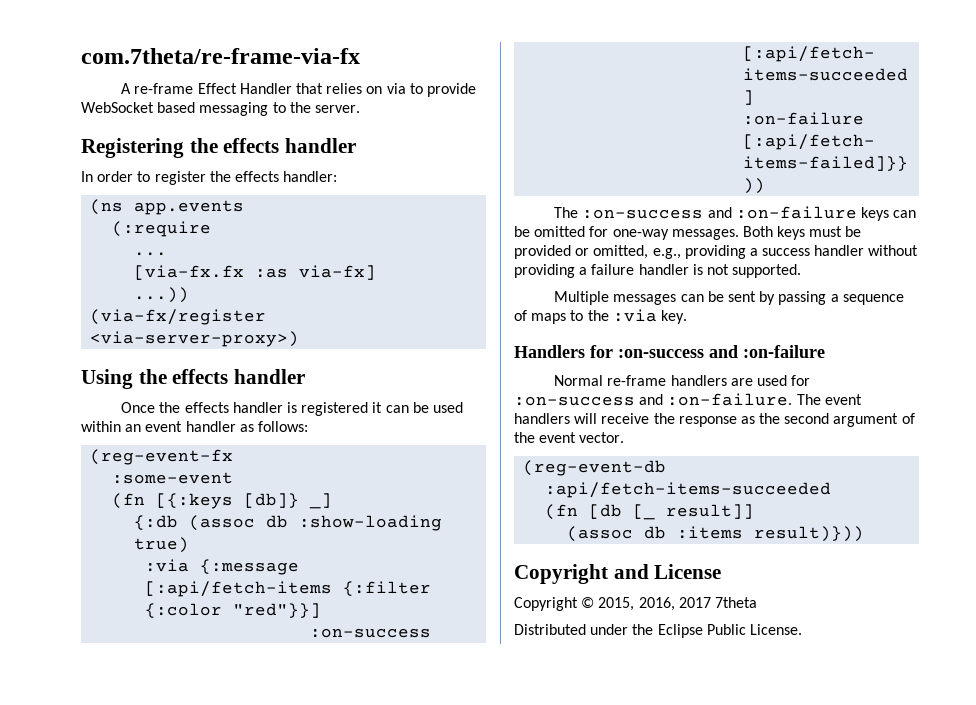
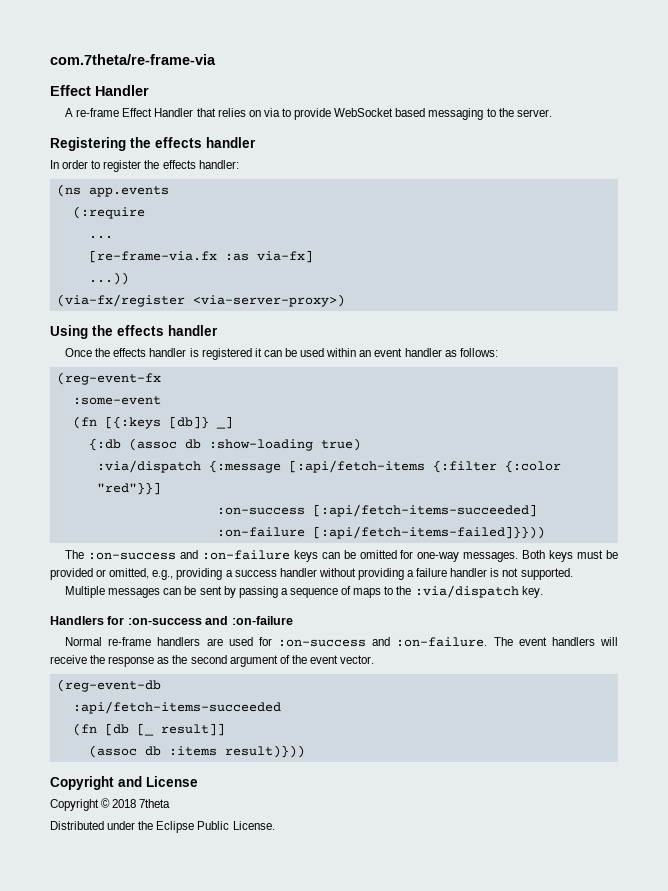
- com.7theta/re-frame-via-fx
+ com.7theta/re-frame-via
+ Effect Handler
- [via-fx.fx :as via-fx]
+ [re-frame-via.fx :as via-fx]
- :via {:message [:api/fetch-items {:filter {:color "red"}}]
+ :via/dispatch {:message [:api/fetch-items {:filter {:color "red"}}]
- Multiple messages can be sent by passing a sequence of maps to the :via key.
+ Multiple messages can be sent by passing a sequence of maps to the :via/dispatch key.
- Copyright © 2015, 2016, 2017 7theta
+ Copyright © 2018 7theta

